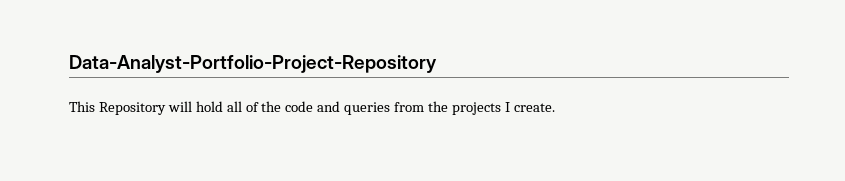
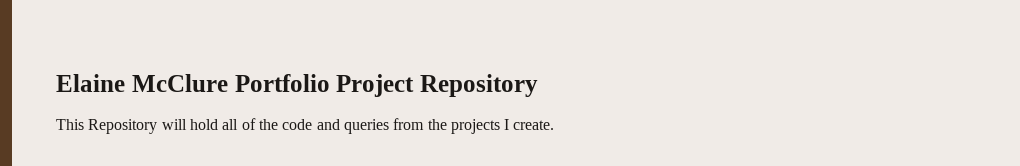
- Data-Analyst-Portfolio-Project-Repository
+ Elaine McClure Portfolio Project Repository

